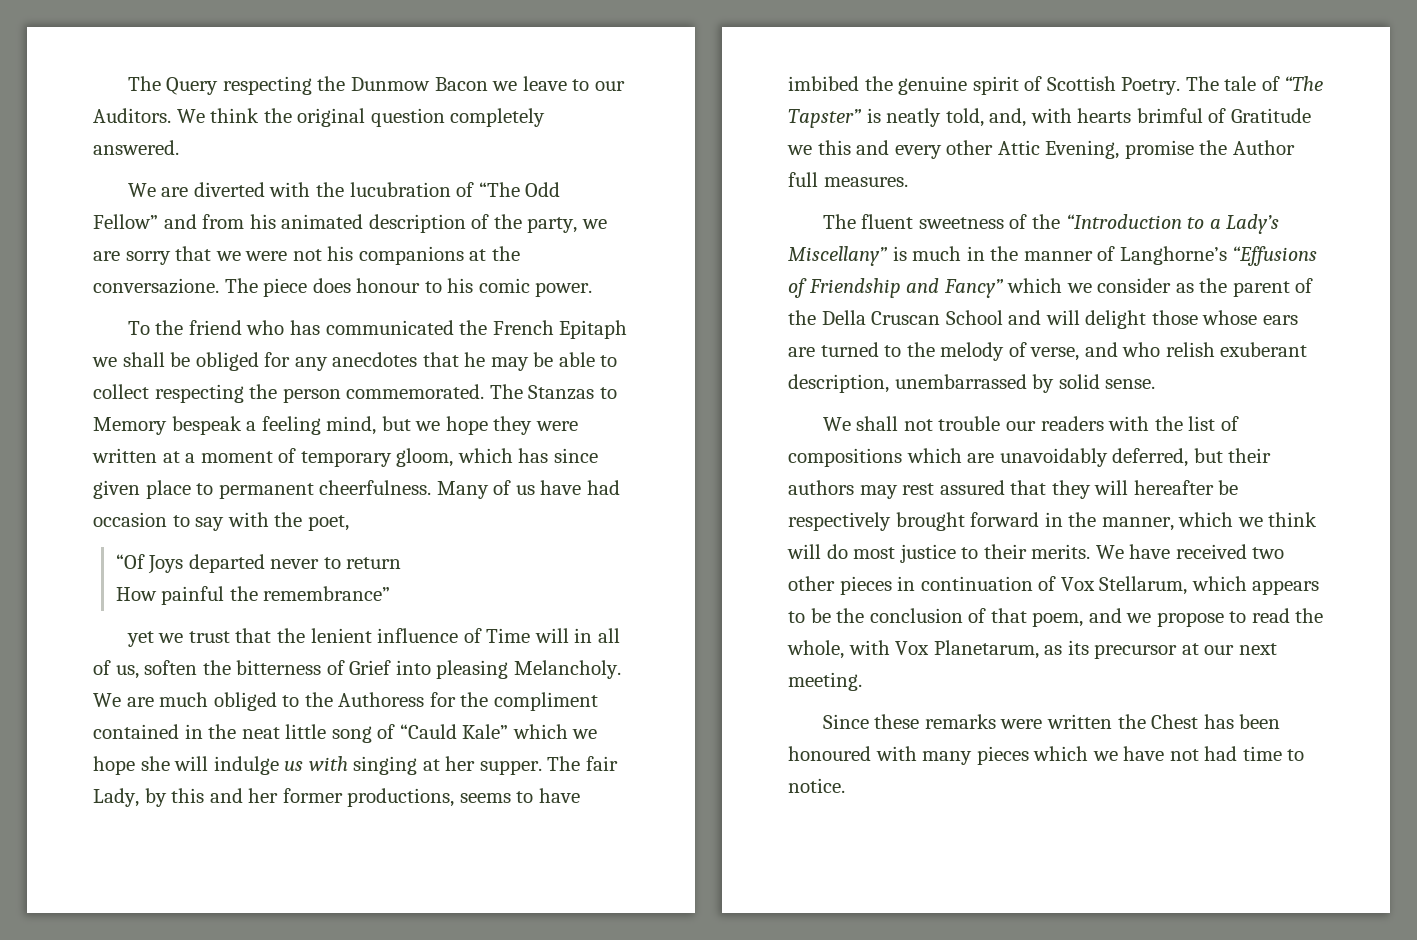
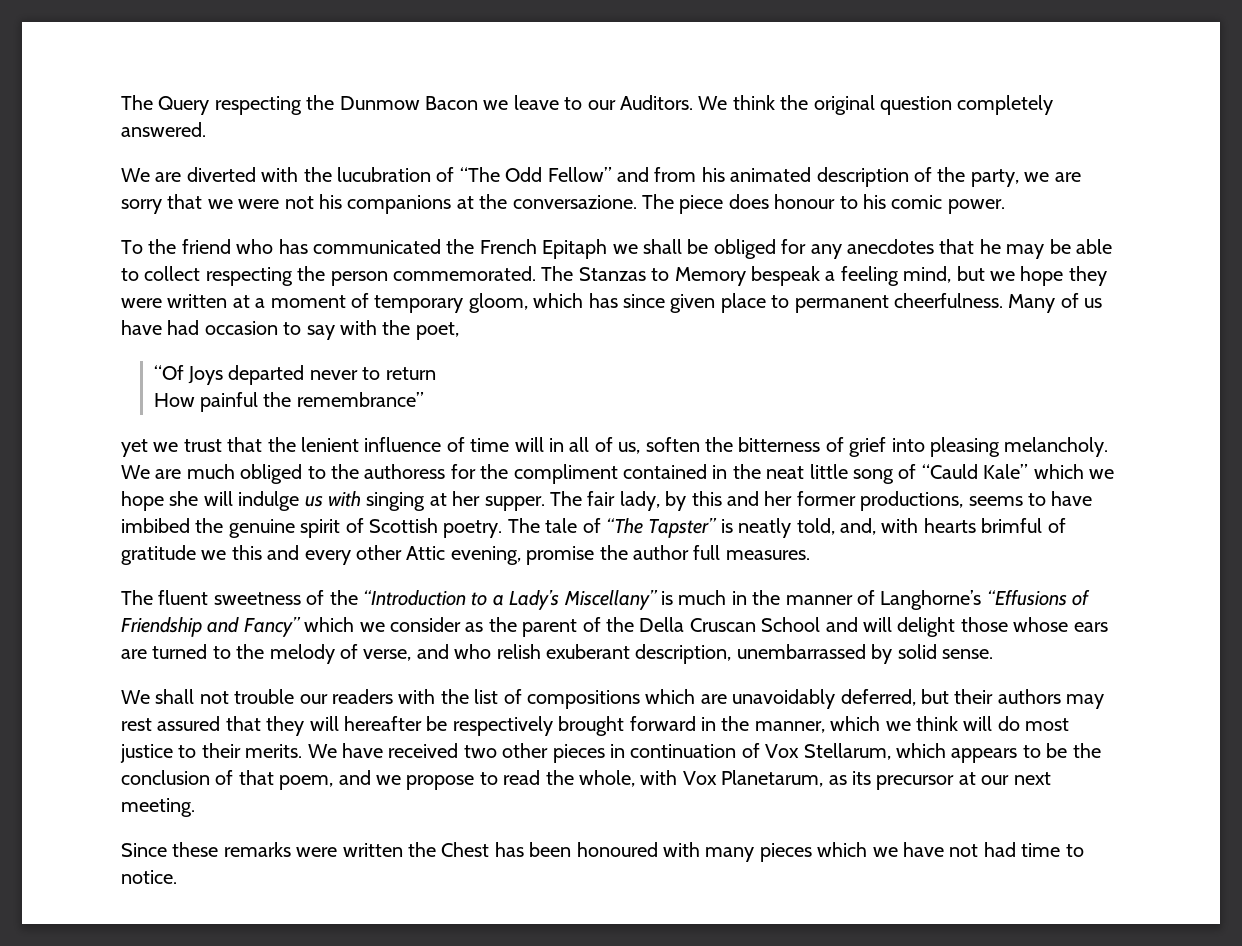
- yet we trust that the lenient influence of Time will in all of us, soften the bitterness of Grief into pleasing Melancholy.
+ yet we trust that the lenient influence of time will in all of us, soften the bitterness of grief into pleasing melancholy.
- We are much obliged to the Authoress for the compliment contained in the neat little song of “Cauld Kale” which we hope she will indulge us with singing at her supper.
+ We are much obliged to the authoress for the compliment contained in the neat little song of “Cauld Kale” which we hope she will indulge us with singing at her supper.
- The fair Lady, by this and her former productions, seems to have imbibed the genuine spirit of Scottish Poetry.
+ The fair lady, by this and her former productions, seems to have imbibed the genuine spirit of Scottish poetry.
- The tale of “The Tapster” is neatly told, and, with hearts brimful of Gratitude we this and every other Attic Evening, promise the Author full measures.
+ The tale of “The Tapster” is neatly told, and, with hearts brimful of gratitude we this and every other Attic evening, promise the author full measures.

